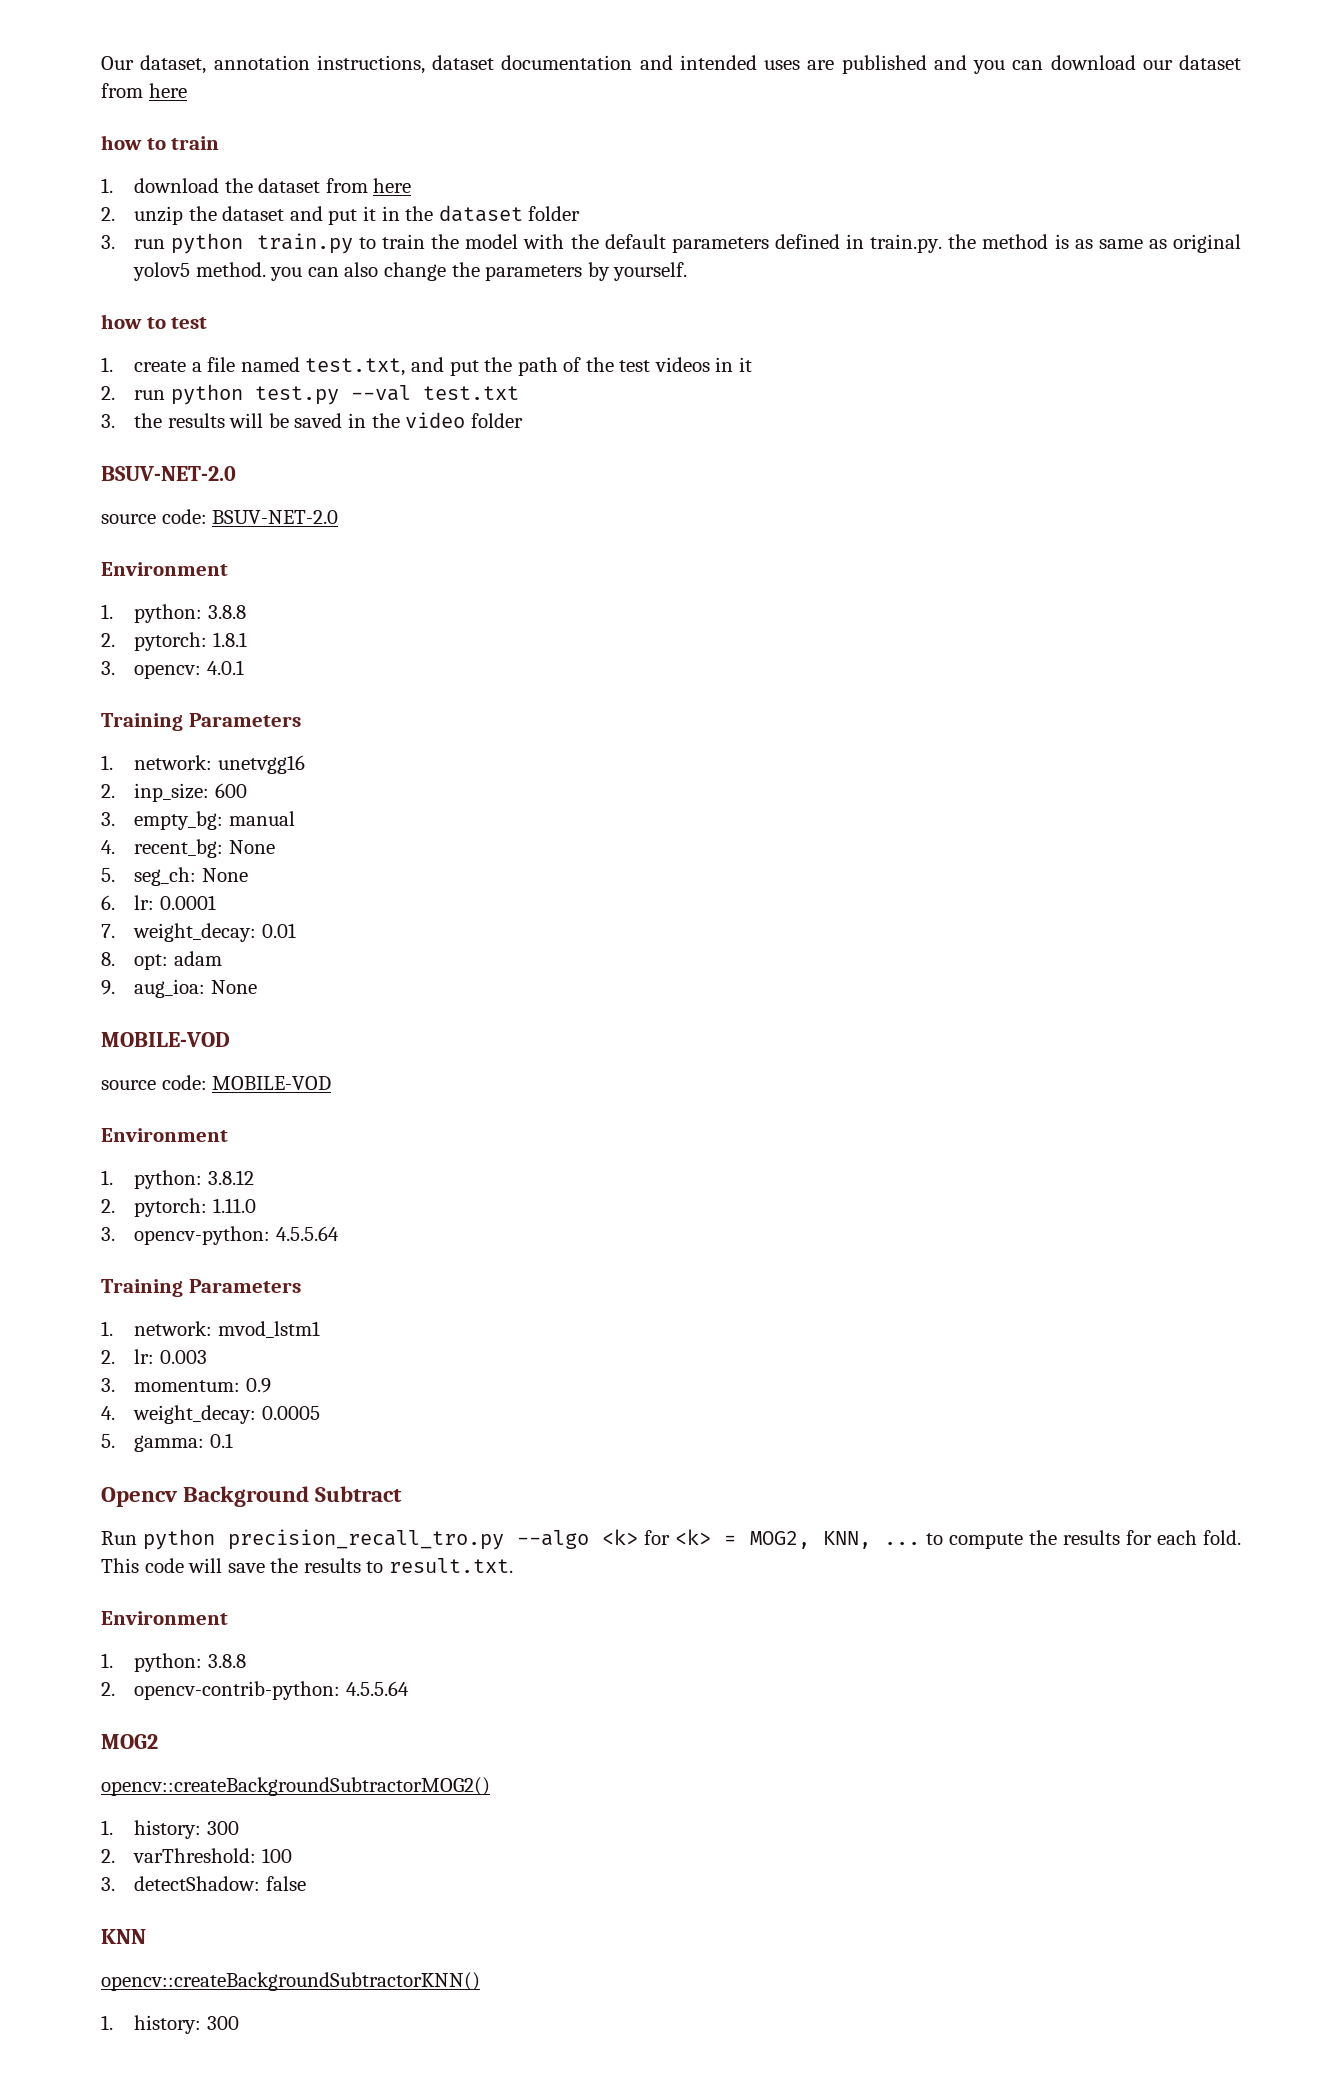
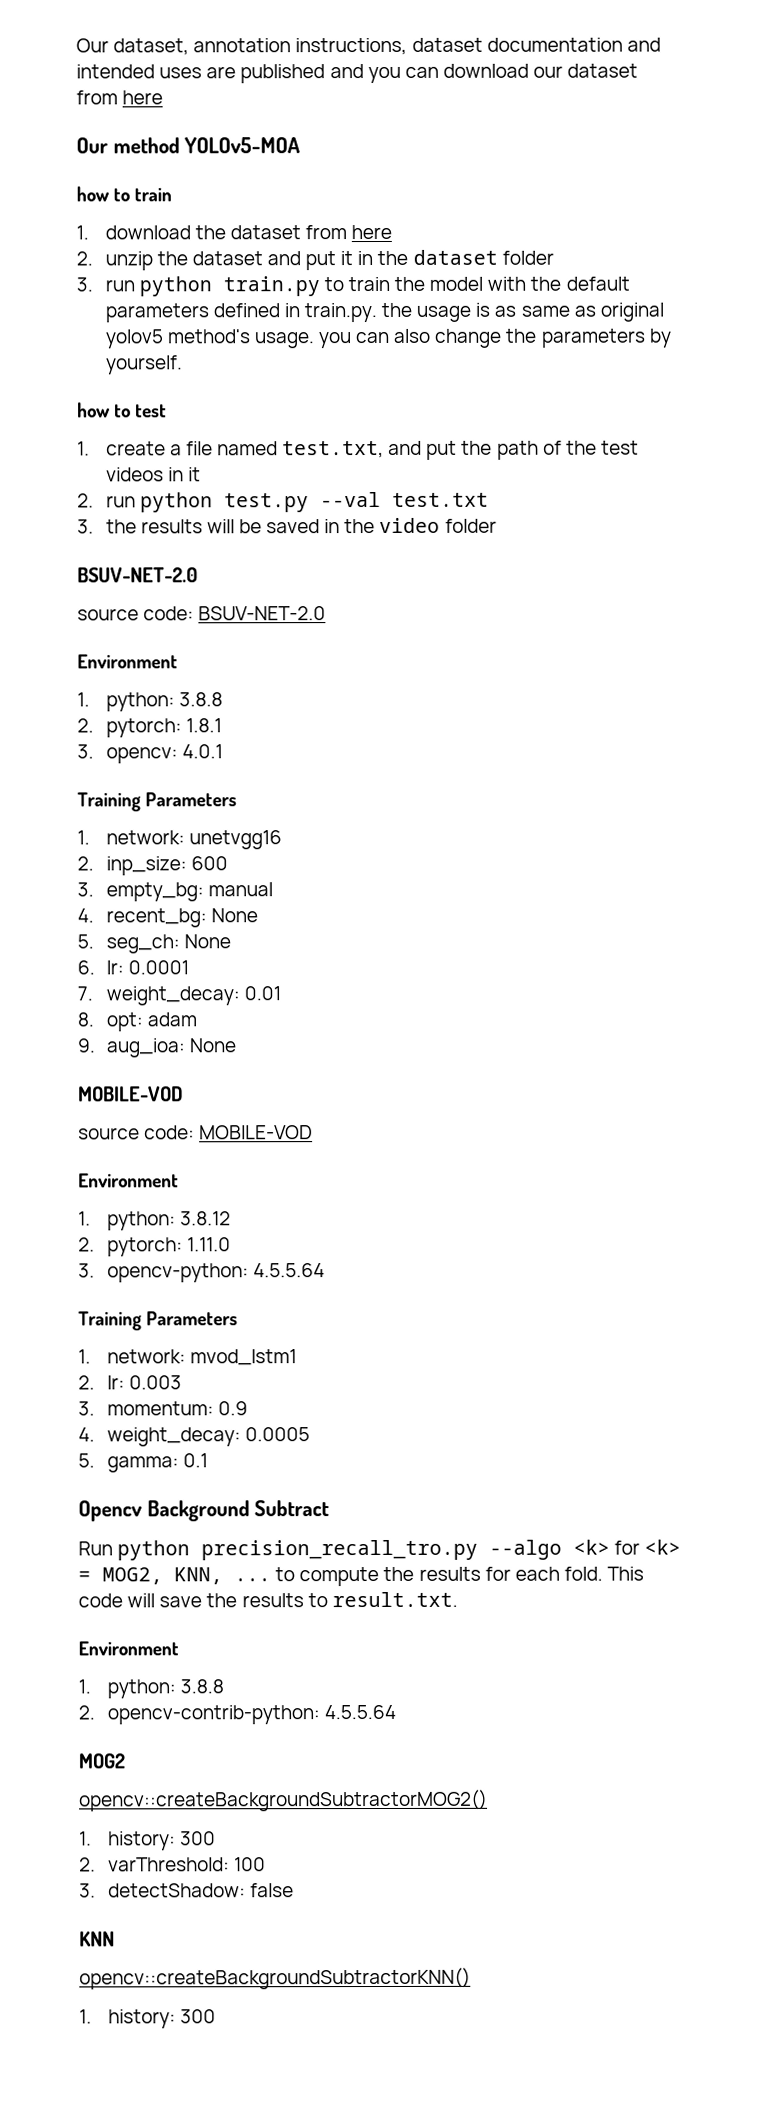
+ Our method YOLOv5-MOA
- 3. run python train.py to train the model with the default parameters defined in train.py. the method is as same as original yolov5 method. you can also change the parameters by yourself.
+ 3. run python train.py to train the model with the default parameters defined in train.py. the usage is as same as original yolov5 method's usage. you can also change the parameters by yourself.

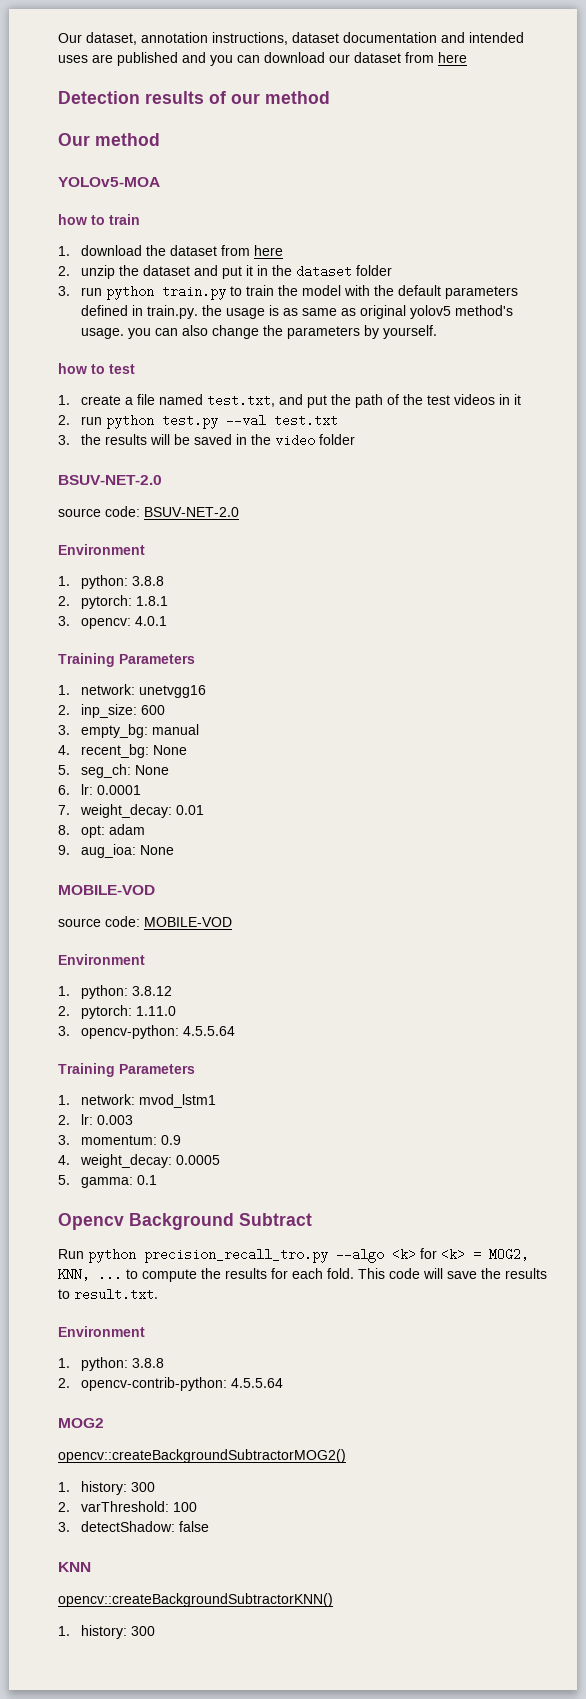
+ Detection results of our method
- Our method YOLOv5-MOA
+ Our method
+ YOLOv5-MOA

